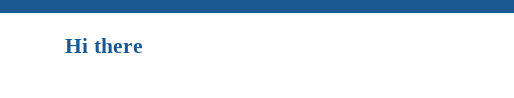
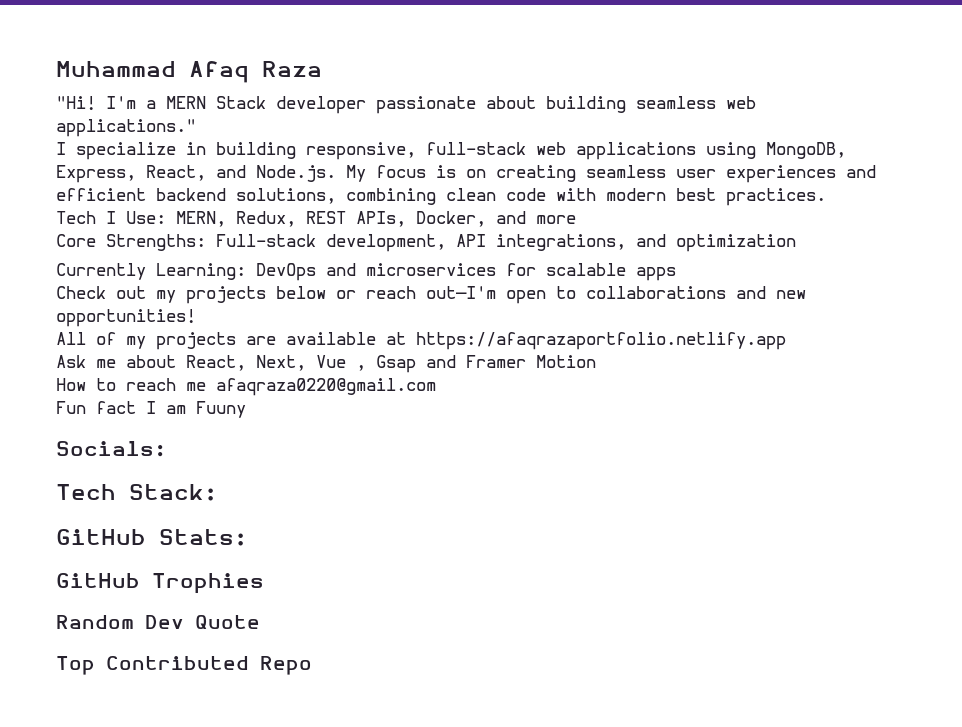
- Hi there
+ Muhammad Afaq Raza
+ "Hi! I'm a MERN Stack developer passionate about building seamless web applications."
+ I specialize in building responsive, full-stack web applications using MongoDB, Express, React, and Node.js. My focus is on creating seamless user experiences and efficient backend solutions, combining clean code with modern best practices.
+ Tech I Use: MERN, Redux, REST APIs, Docker, and more
+ Core Strengths: Full-stack development, API integrations, and optimization
+ Currently Learning: DevOps and microservices for scalable apps
+ Check out my projects below or reach out—I'm open to collaborations and new opportunities!
+ All of my projects are available at https://afaqrazaportfolio.netlify.app
+ Ask me about React, Next, Vue , Gsap and Framer Motion
+ How to reach me afaqraza0220@gmail.com
+ Fun fact I am Fuuny
+ Socials:
+ Tech Stack:
+ GitHub Stats:
+ GitHub Trophies
+ Random Dev Quote
+ Top Contributed Repo

